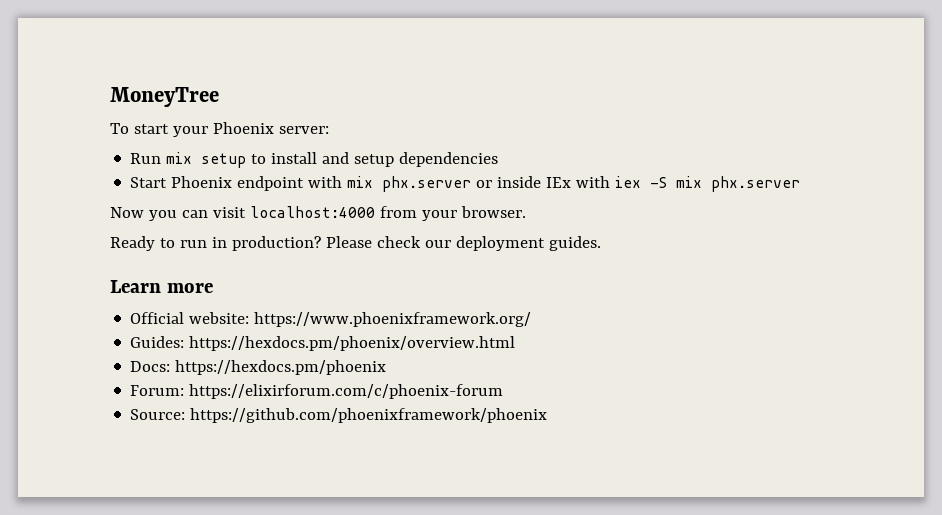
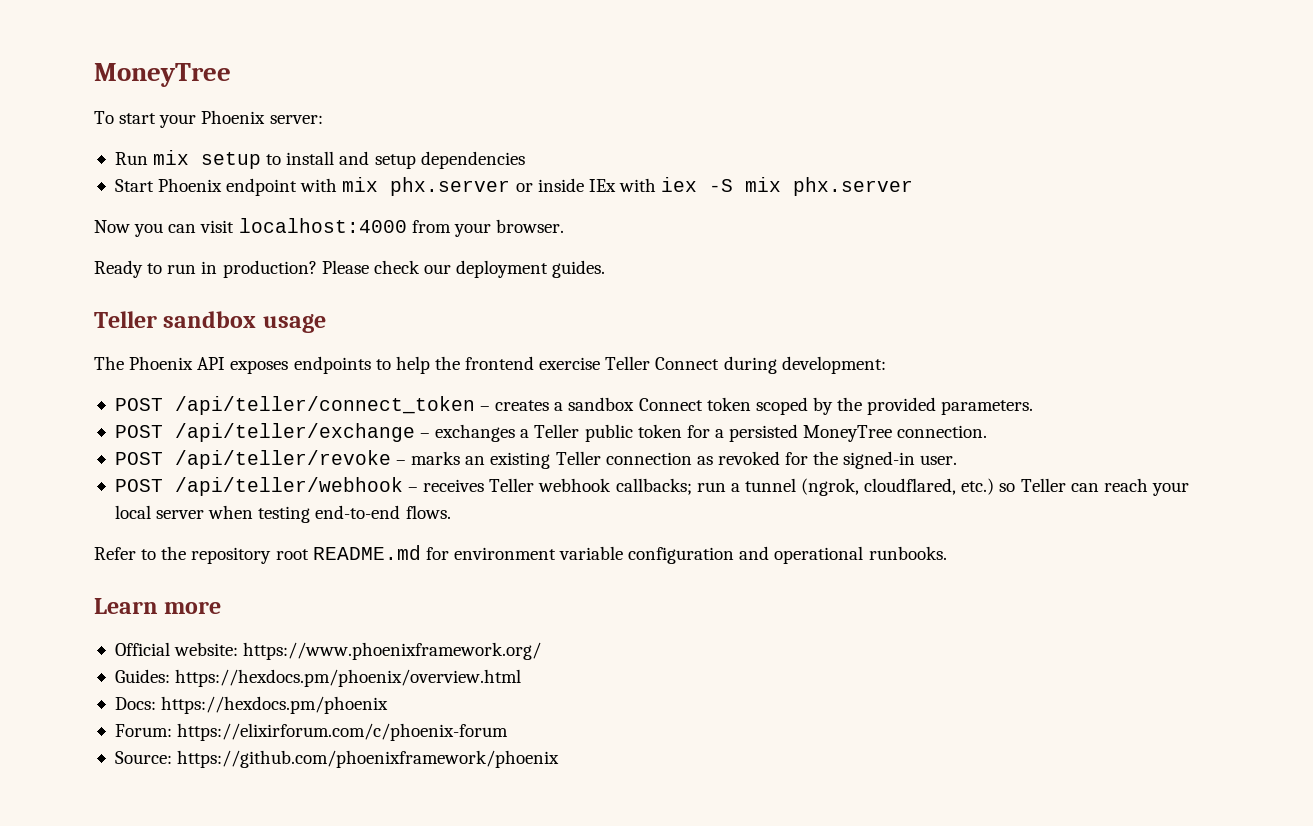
+ Teller sandbox usage
+ The Phoenix API exposes endpoints to help the frontend exercise Teller Connect during development:
+ POST /api/teller/connect_token – creates a sandbox Connect token scoped by the provided parameters.
+ POST /api/teller/exchange – exchanges a Teller public token for a persisted MoneyTree connection.
+ POST /api/teller/revoke – marks an existing Teller connection as revoked for the signed-in user.
+ POST /api/teller/webhook – receives Teller webhook callbacks; run a tunnel (ngrok, cloudflared, etc.) so Teller can reach your local server when testing end-to-end flows.
+ Refer to the repository root README.md for environment variable configuration and operational runbooks.

